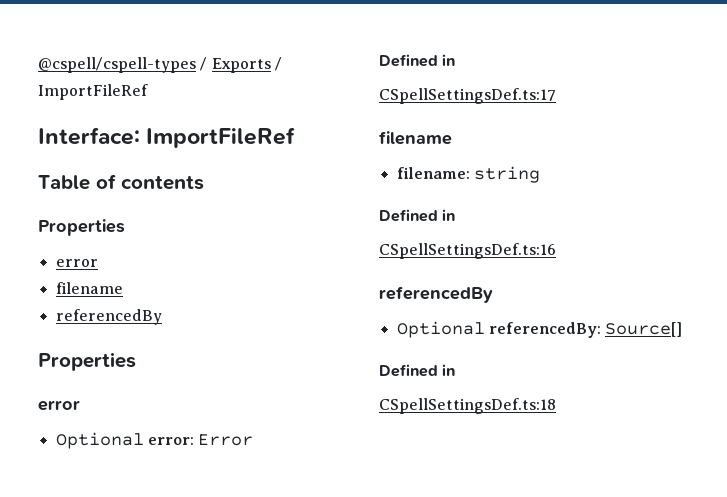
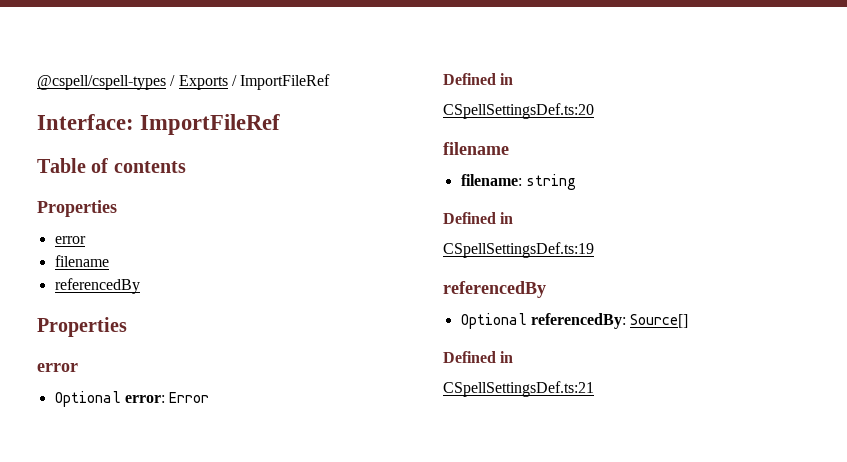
- CSpellSettingsDef.ts:17
+ CSpellSettingsDef.ts:20
- CSpellSettingsDef.ts:16
+ CSpellSettingsDef.ts:19
- CSpellSettingsDef.ts:18
+ CSpellSettingsDef.ts:21

